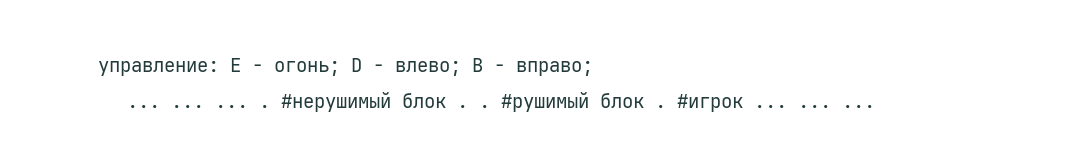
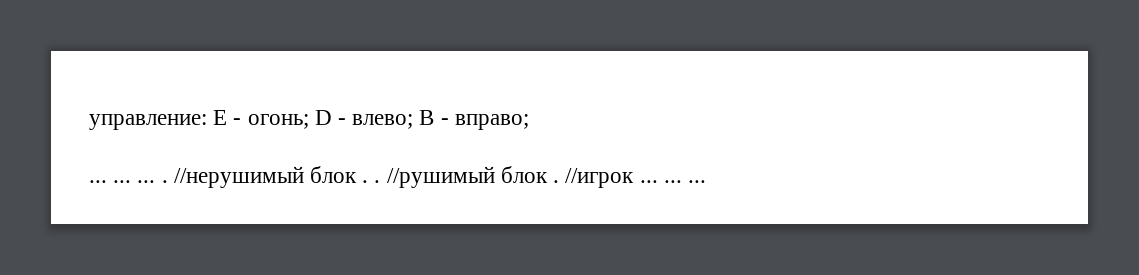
- #нерушимый блок . .
+ //нерушимый блок . .
- #рушимый блок . #игрок ... ... ...
+ //рушимый блок . //игрок ... ... ...

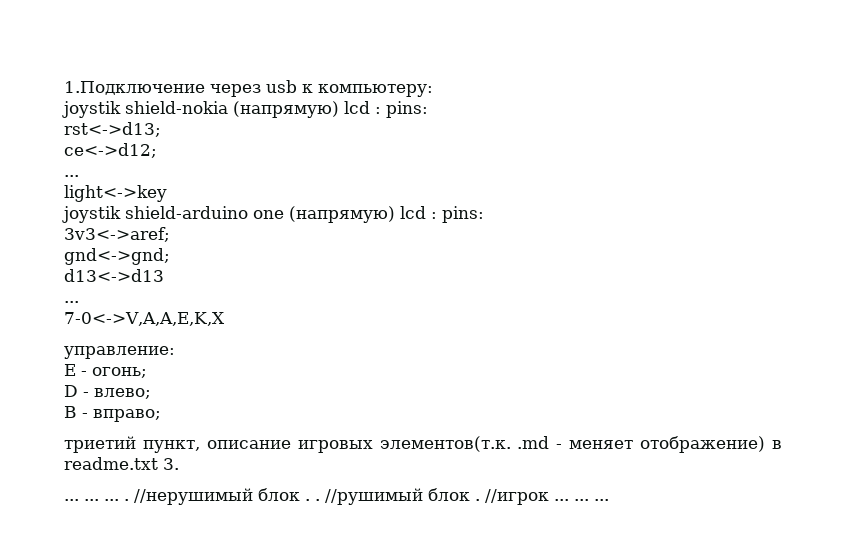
+ 1.Подключение через usb к компьютеру:
+ joystik shield-nokia (напрямую) lcd : pins:
+ rst<->d13;
+ ce<->d12;
+ ...
+ light<->key
+ joystik shield-arduino one (напрямую) lcd : pins:
+ 3v3<->aref;
+ gnd<->gnd;
+ d13<->d13
+ ...
+ 7-0<->V,A,A,E,K,X
- управление: E - огонь; D - влево; B - вправо;
+ управление:
+ E - огонь;
+ D - влево;
+ B - вправо;
+ триетий пункт, описание игровых элементов(т.к. .md - меняет отображение) в readme.txt 3.

